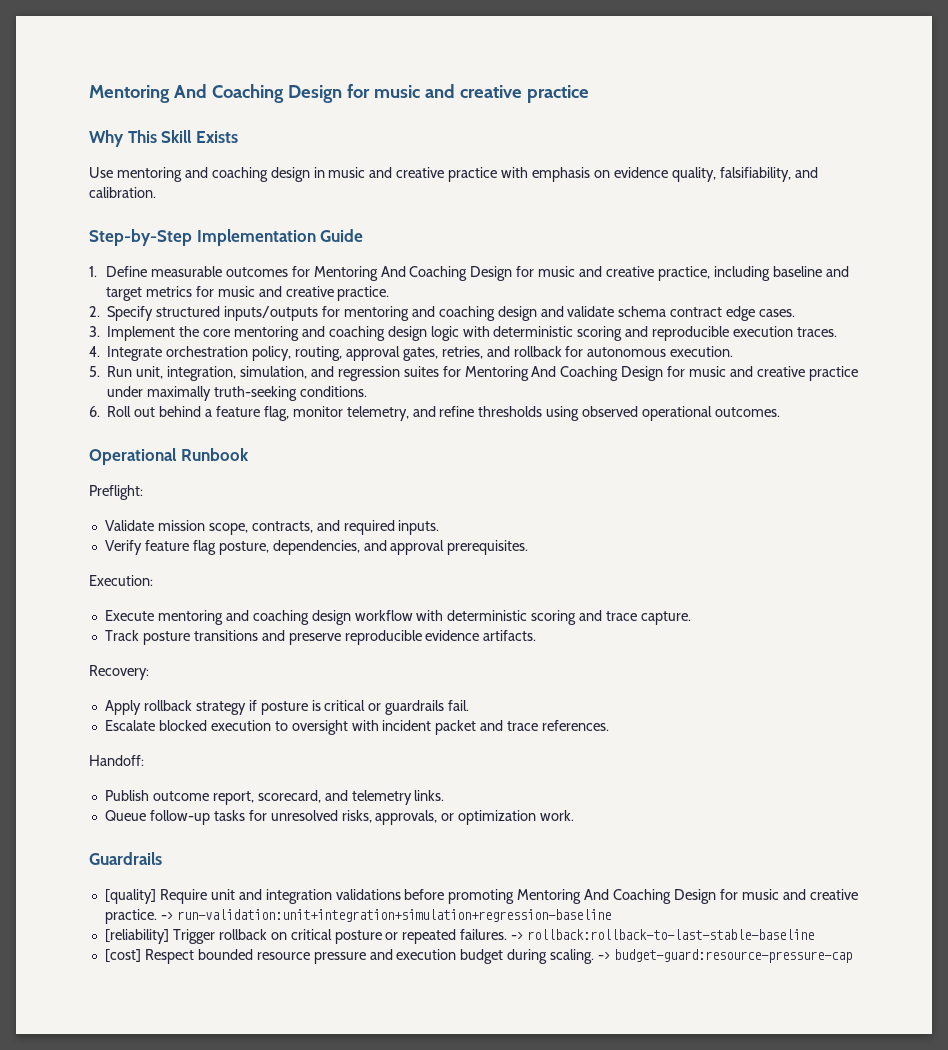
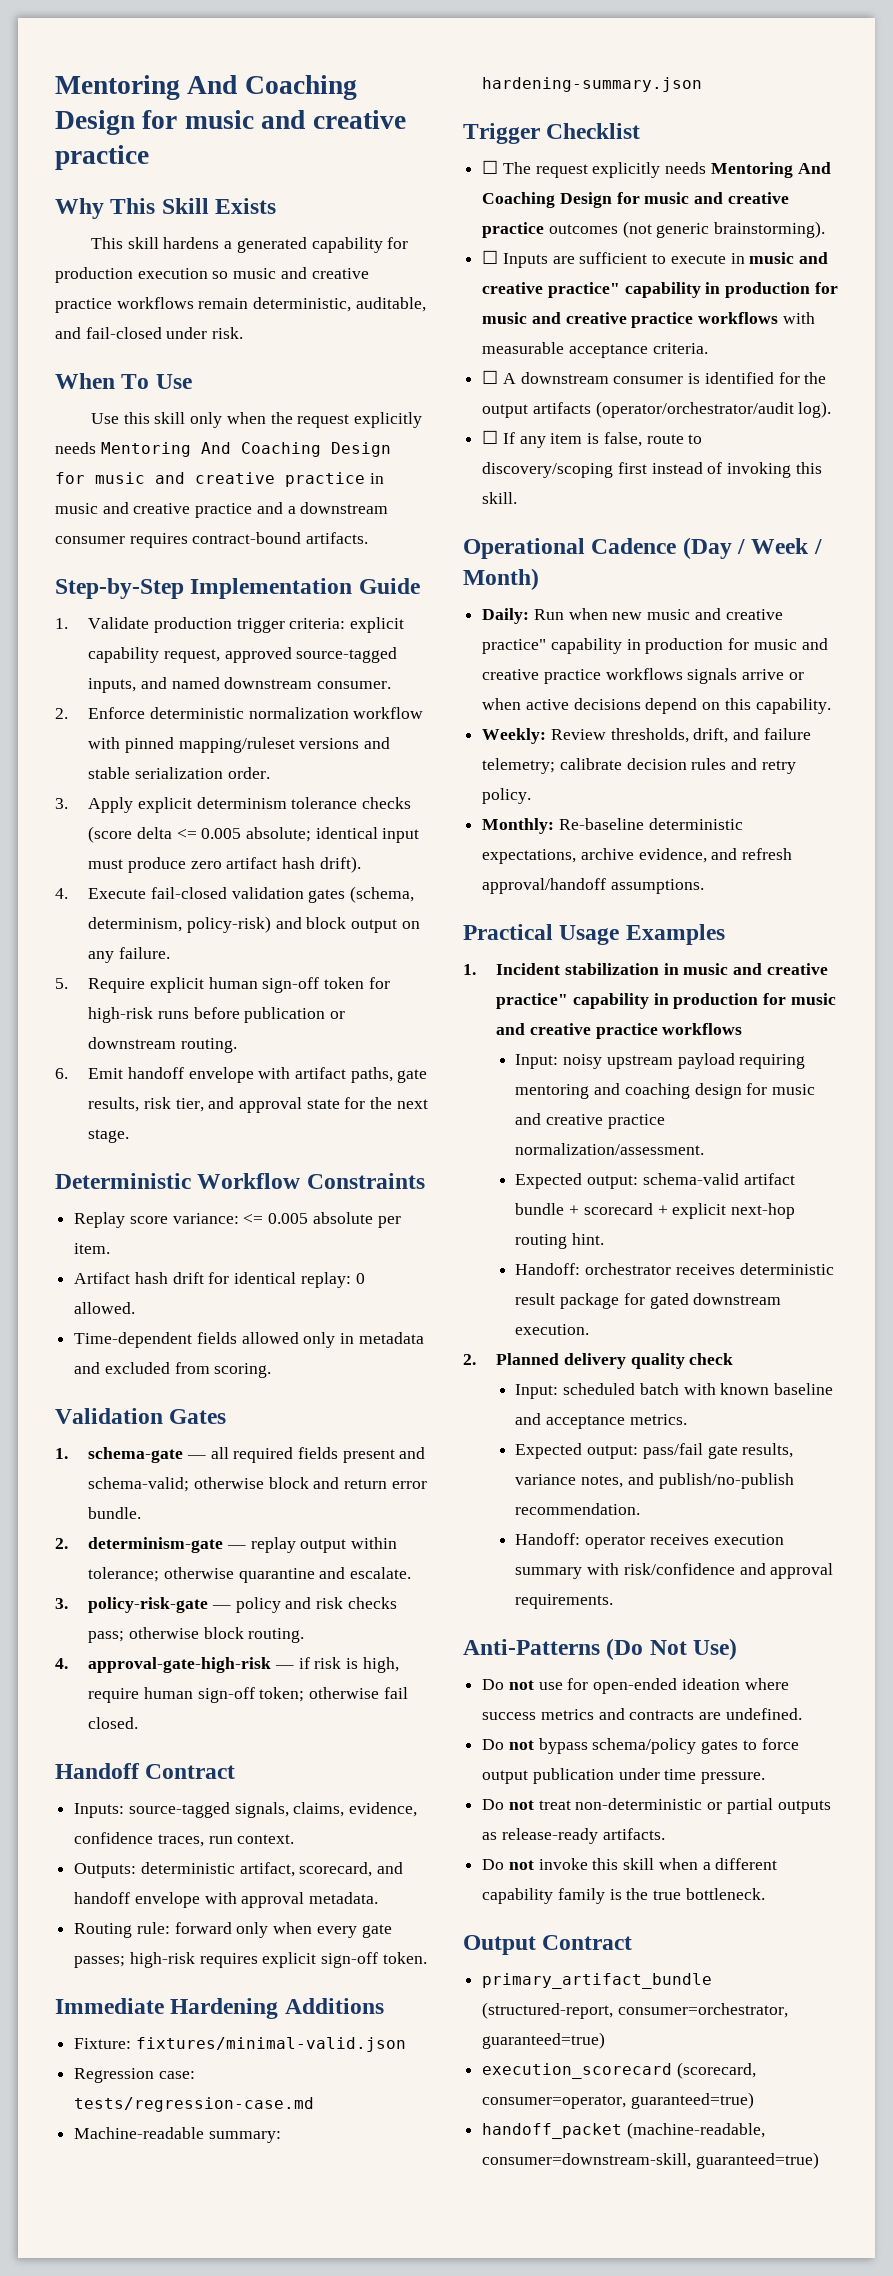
- Use mentoring and coaching design in music and creative practice with emphasis on evidence quality, falsifiability, and calibration.
+ This skill hardens a generated capability for production execution so music and creative practice workflows remain deterministic, auditable, and fail-closed under risk.
+ When To Use
+ Use this skill only when the request explicitly needs Mentoring And Coaching Design for music and creative practice in music and creative practice and a downstream consumer requires contract-bound artifacts.
  Step-by-Step Implementation Guide
- 1. Define measurable outcomes for Mentoring And Coaching Design for music and creative practice, including baseline and target metrics for music and creative practice.
- 2. Specify structured inputs/outputs for mentoring and coaching design and validate schema contract edge cases.
- 3. Implement the core mentoring and coaching design logic with deterministic scoring and reproducible execution traces.
- 4. Integrate orchestration policy, routing, approval gates, retries, and rollback for autonomous execution.
- 5. Run unit, integration, simulation, and regression suites for Mentoring And Coaching Design for music and creative practice under maximally truth-seeking conditions.
- 6. Roll out behind a feature flag, monitor telemetry, and refine thresholds using observed operational outcomes.
- Operational Runbook
- Preflight:
- Validate mission scope, contracts, and required inputs.
- Verify feature flag posture, dependencies, and approval prerequisites.
- Execution:
- Execute mentoring and coaching design workflow with deterministic scoring and trace capture.
- Track posture transitions and preserve reproducible evidence artifacts.
- Recovery:
- Apply rollback strategy if posture is critical or guardrails fail.
- Escalate blocked execution to oversight with incident packet and trace references.
- Handoff:
- Publish outcome report, scorecard, and telemetry links.
- Queue follow-up tasks for unresolved risks, approvals, or optimization work.
- Guardrails
- [quality] Require unit and integration validations before promoting Mentoring And Coaching Design for music and creative practice. -> run-validation:unit+integration+simulation+regression-baseline
- [reliability] Trigger rollback on critical posture or repeated failures. -> rollback:rollback-to-last-stable-baseline
- [cost] Respect bounded resource pressure and execution budget during scaling. -> budget-guard:resource-pressure-cap
+ 1. Validate production trigger criteria: explicit capability request, approved source-tagged inputs, and named downstream consumer.
+ 2. Enforce deterministic normalization workflow with pinned mapping/ruleset versions and stable serialization order.
+ 3. Apply explicit determinism tolerance checks (score delta <= 0.005 absolute; identical input must produce zero artifact hash drift).
+ 4. Execute fail-closed validation gates (schema, determinism, policy-risk) and block output on any failure.
+ 5. Require explicit human sign-off token for high-risk runs before publication or downstream routing.
+ 6. Emit handoff envelope with artifact paths, gate results, risk tier, and approval state for the next stage.
+ Deterministic Workflow Constraints
+ Replay score variance: <= 0.005 absolute per item.
+ Artifact hash drift for identical replay: 0 allowed.
+ Time-dependent fields allowed only in metadata and excluded from scoring.
+ Validation Gates
+ 1. schema-gate — all required fields present and schema-valid; otherwise block and return error bundle.
+ 2. determinism-gate — replay output within tolerance; otherwise quarantine and escalate.
+ 3. policy-risk-gate — policy and risk checks pass; otherwise block routing.
+ 4. approval-gate-high-risk — if risk is high, require human sign-off token; otherwise fail closed.
+ Handoff Contract
+ Inputs: source-tagged signals, claims, evidence, confidence traces, run context.
+ Outputs: deterministic artifact, scorecard, and handoff envelope with approval metadata.
+ Routing rule: forward only when every gate passes; high-risk requires explicit sign-off token.
+ Immediate Hardening Additions
+ Fixture: fixtures/minimal-valid.json
+ Regression case: tests/regression-case.md
+ Machine-readable summary: hardening-summary.json
+ Trigger Checklist
+ ☐ The request explicitly needs Mentoring And Coaching Design for music and creative practice outcomes (not generic brainstorming).
+ ☐ Inputs are sufficient to execute in music and creative practice" capability in production for music and creative practice workflows with measurable acceptance criteria.
+ ☐ A downstream consumer is identified for the output artifacts (operator/orchestrator/audit log).
+ ☐ If any item is false, route to discovery/scoping first instead of invoking this skill.
+ Operational Cadence (Day / Week / Month)
+ Daily: Run when new music and creative practice" capability in production for music and creative practice workflows signals arrive or when active decisions depend on this capability.
+ Weekly: Review thresholds, drift, and failure telemetry; calibrate decision rules and retry policy.
+ Monthly: Re-baseline deterministic expectations, archive evidence, and refresh approval/handoff assumptions.
+ Practical Usage Examples
+ 1. Incident stabilization in music and creative practice" capability in production for music and creative practice workflows
+ Input: noisy upstream payload requiring mentoring and coaching design for music and creative practice normalization/assessment.
+ Expected output: schema-valid artifact bundle + scorecard + explicit next-hop routing hint.
+ Handoff: orchestrator receives deterministic result package for gated downstream execution.
+ 2. Planned delivery quality check
+ Input: scheduled batch with known baseline and acceptance metrics.
+ Expected output: pass/fail gate results, variance notes, and publish/no-publish recommendation.
+ Handoff: operator receives execution summary with risk/confidence and approval requirements.
+ Anti-Patterns (Do Not Use)
+ Do not use for open-ended ideation where success metrics and contracts are undefined.
+ Do not bypass schema/policy gates to force output publication under time pressure.
+ Do not treat non-deterministic or partial outputs as release-ready artifacts.
+ Do not invoke this skill when a different capability family is the true bottleneck.
+ Output Contract
+ primary_artifact_bundle (structured-report, consumer=orchestrator, guaranteed=true)
+ execution_scorecard (scorecard, consumer=operator, guaranteed=true)
+ handoff_packet (machine-readable, consumer=downstream-skill, guaranteed=true)

